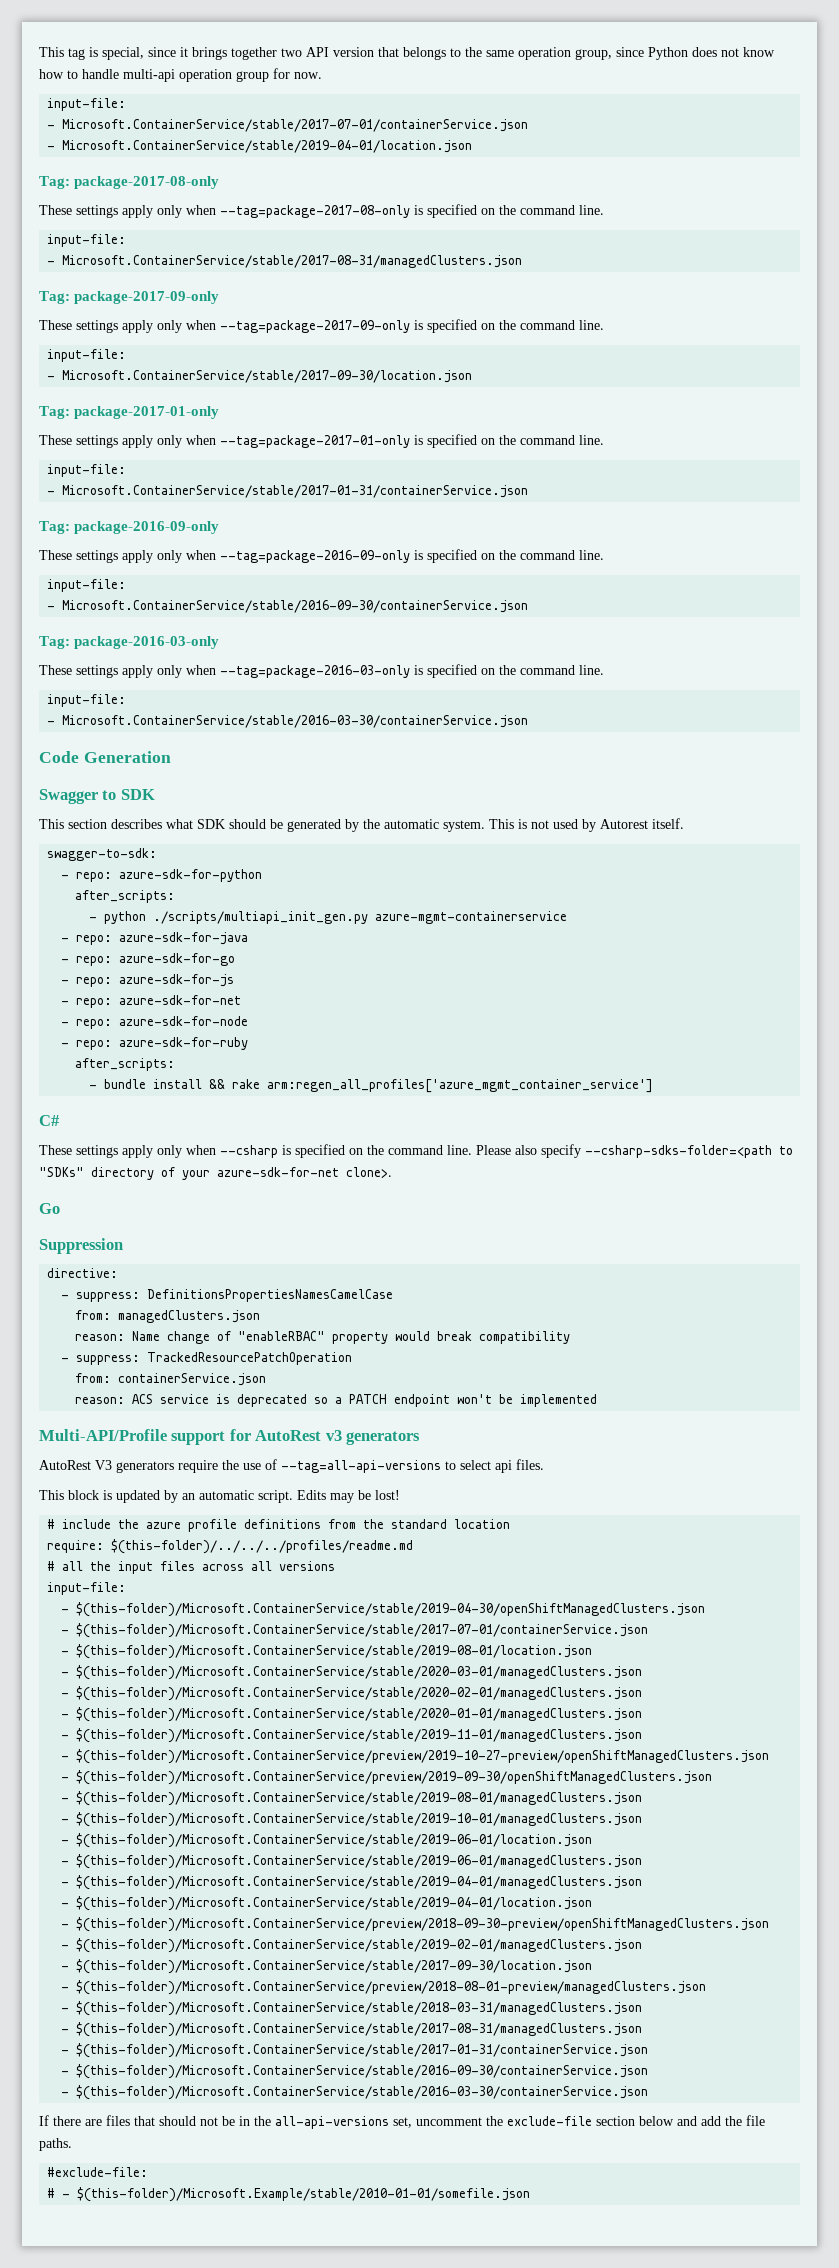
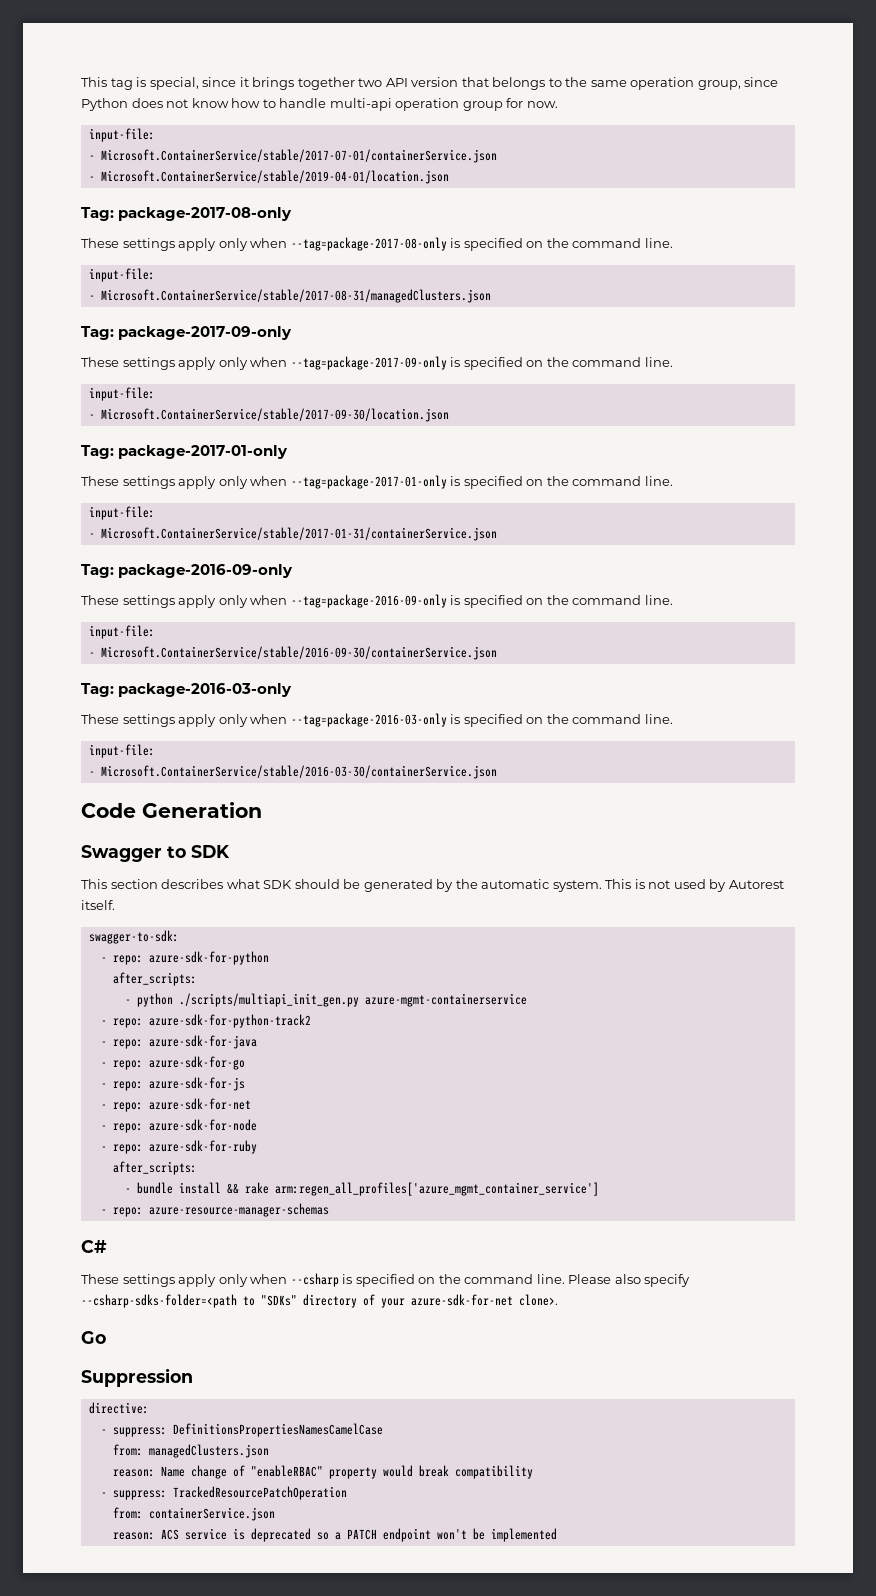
+ - repo: azure-sdk-for-python-track2
+ - repo: azure-resource-manager-schemas
- Multi-API/Profile support for AutoRest v3 generators
- AutoRest V3 generators require the use of --tag=all-api-versions to select api files.
- This block is updated by an automatic script. Edits may be lost!
- # include the azure profile definitions from the standard location
- require: $(this-folder)/../../../profiles/readme.md
- # all the input files across all versions
- input-file:
- - $(this-folder)/Microsoft.ContainerService/stable/2019-04-30/openShiftManagedClusters.json
- - $(this-folder)/Microsoft.ContainerService/stable/2017-07-01/containerService.json
- - $(this-folder)/Microsoft.ContainerService/stable/2019-08-01/location.json
- - $(this-folder)/Microsoft.ContainerService/stable/2020-03-01/managedClusters.json
- - $(this-folder)/Microsoft.ContainerService/stable/2020-02-01/managedClusters.json
- - $(this-folder)/Microsoft.ContainerService/stable/2020-01-01/managedClusters.json
- - $(this-folder)/Microsoft.ContainerService/stable/2019-11-01/managedClusters.json
- - $(this-folder)/Microsoft.ContainerService/preview/2019-10-27-preview/openShiftManagedClusters.json
- - $(this-folder)/Microsoft.ContainerService/preview/2019-09-30/openShiftManagedClusters.json
- - $(this-folder)/Microsoft.ContainerService/stable/2019-08-01/managedClusters.json
- - $(this-folder)/Microsoft.ContainerService/stable/2019-10-01/managedClusters.json
- - $(this-folder)/Microsoft.ContainerService/stable/2019-06-01/location.json
- - $(this-folder)/Microsoft.ContainerService/stable/2019-06-01/managedClusters.json
- - $(this-folder)/Microsoft.ContainerService/stable/2019-04-01/managedClusters.json
- - $(this-folder)/Microsoft.ContainerService/stable/2019-04-01/location.json
- - $(this-folder)/Microsoft.ContainerService/preview/2018-09-30-preview/openShiftManagedClusters.json
- - $(this-folder)/Microsoft.ContainerService/stable/2019-02-01/managedClusters.json
- - $(this-folder)/Microsoft.ContainerService/stable/2017-09-30/location.json
- - $(this-folder)/Microsoft.ContainerService/preview/2018-08-01-preview/managedClusters.json
- - $(this-folder)/Microsoft.ContainerService/stable/2018-03-31/managedClusters.json
- - $(this-folder)/Microsoft.ContainerService/stable/2017-08-31/managedClusters.json
- - $(this-folder)/Microsoft.ContainerService/stable/2017-01-31/containerService.json
- - $(this-folder)/Microsoft.ContainerService/stable/2016-09-30/containerService.json
- - $(this-folder)/Microsoft.ContainerService/stable/2016-03-30/containerService.json
- If there are files that should not be in the all-api-versions set, uncomment the exclude-file section below and add the file paths.
- #exclude-file:
- # - $(this-folder)/Microsoft.Example/stable/2010-01-01/somefile.json

